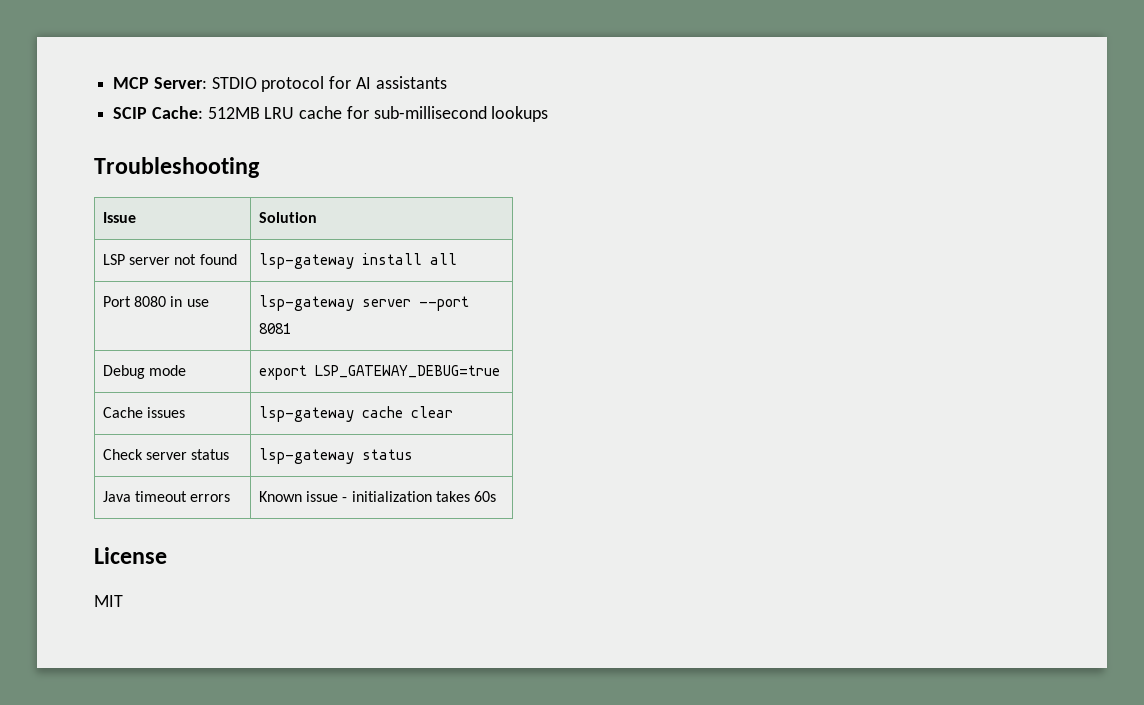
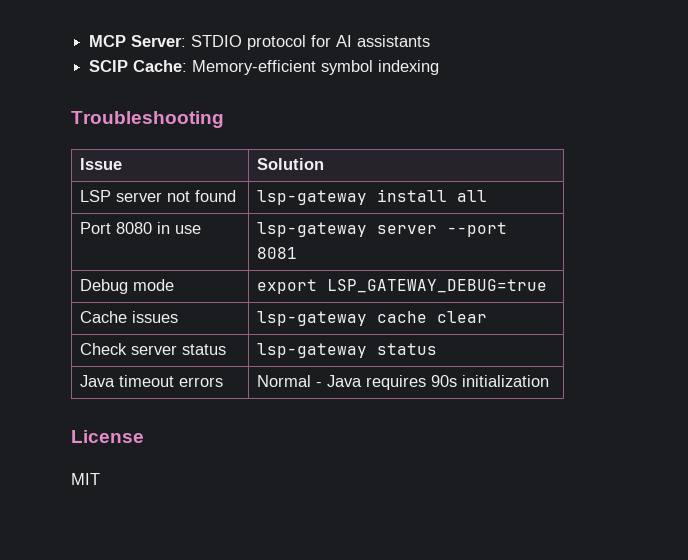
- SCIP Cache: 512MB LRU cache for sub-millisecond lookups
+ SCIP Cache: Memory-efficient symbol indexing
- Java timeout errors | Known issue - initialization takes 60s
+ Java timeout errors | Normal - Java requires 90s initialization

